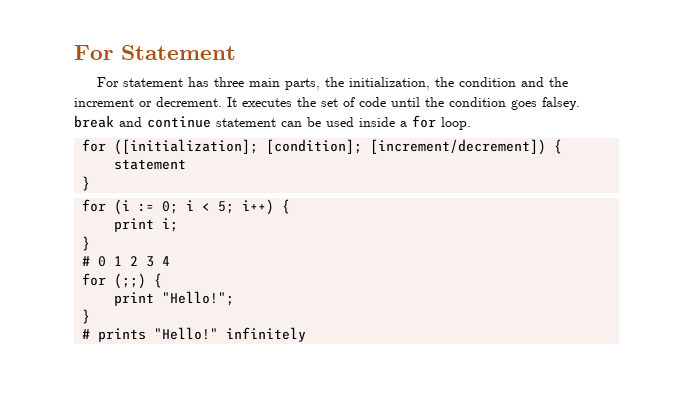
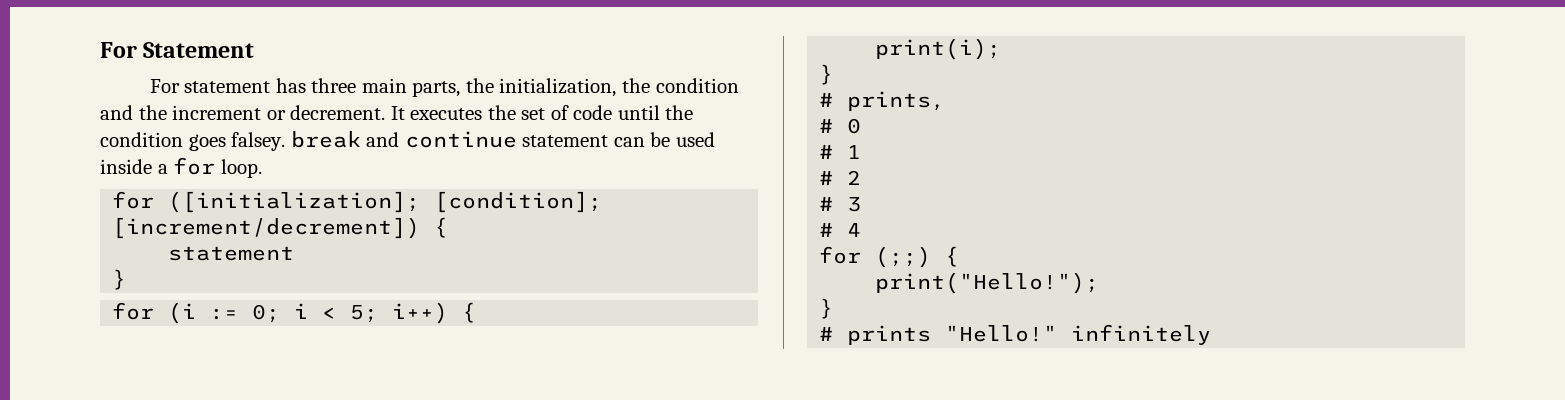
- print i;
+ print(i);
  }
+ # prints,
- # 0 1 2 3 4
+ # 0
+ # 1
+ # 2
+ # 3
+ # 4
- print "Hello!";
+ print("Hello!");

